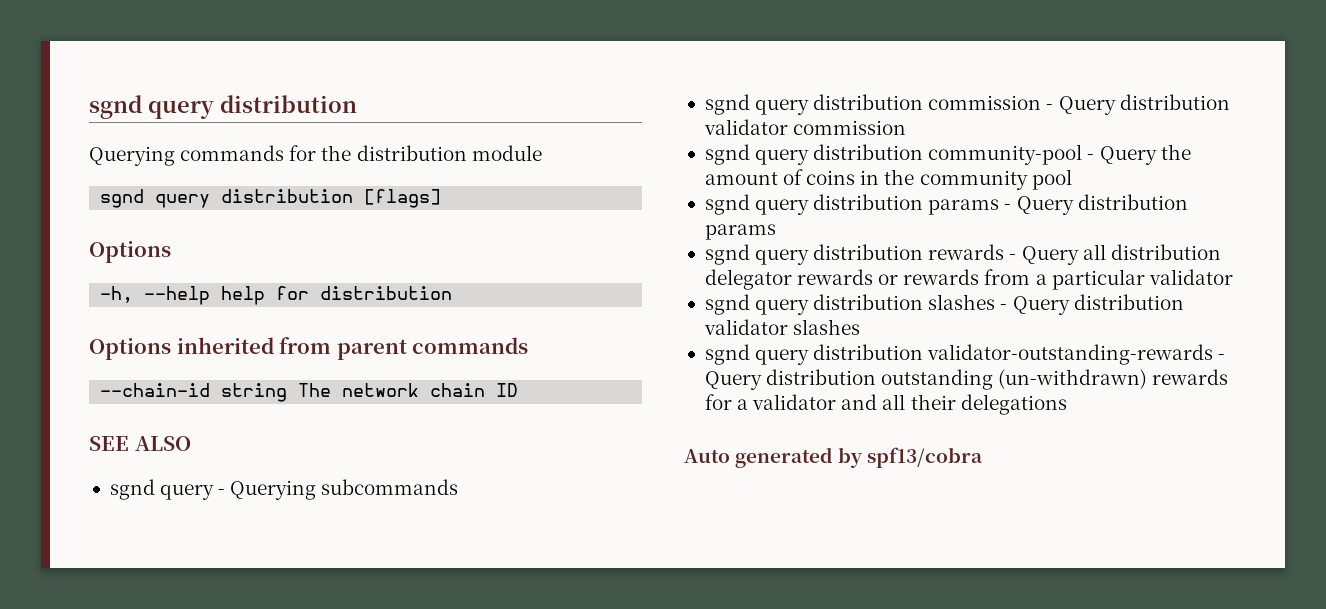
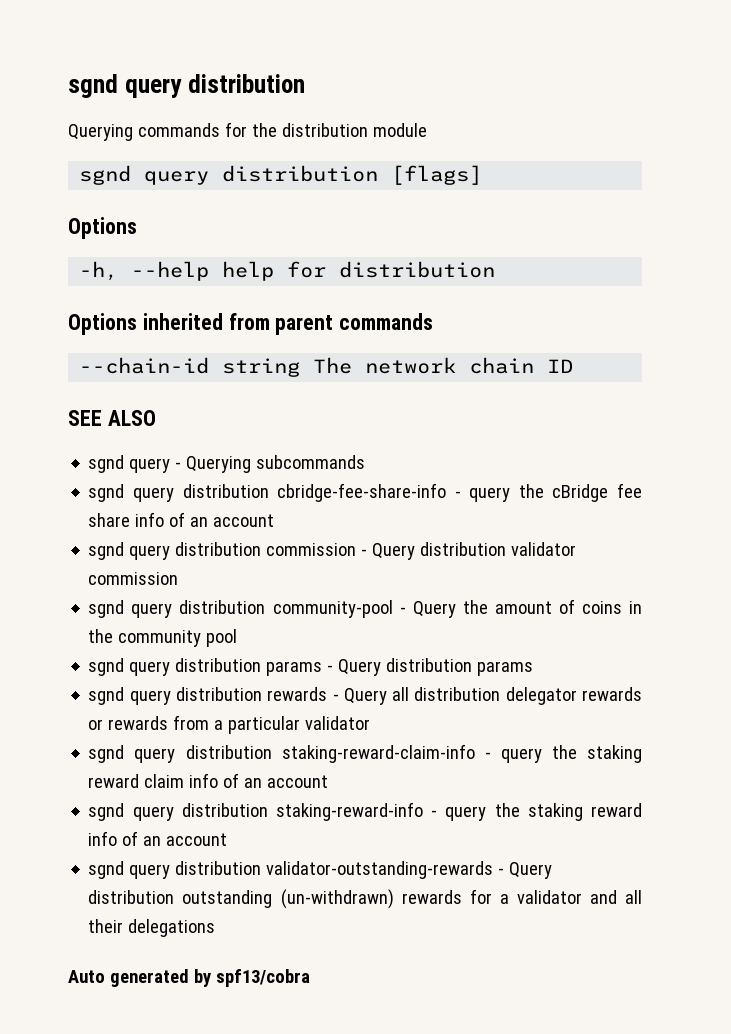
+ sgnd query distribution cbridge-fee-share-info - query the cBridge fee share info of an account
- sgnd query distribution slashes - Query distribution validator slashes
+ sgnd query distribution staking-reward-claim-info - query the staking reward claim info of an account
+ sgnd query distribution staking-reward-info - query the staking reward info of an account

